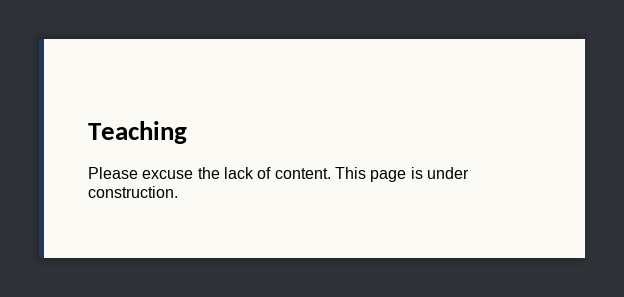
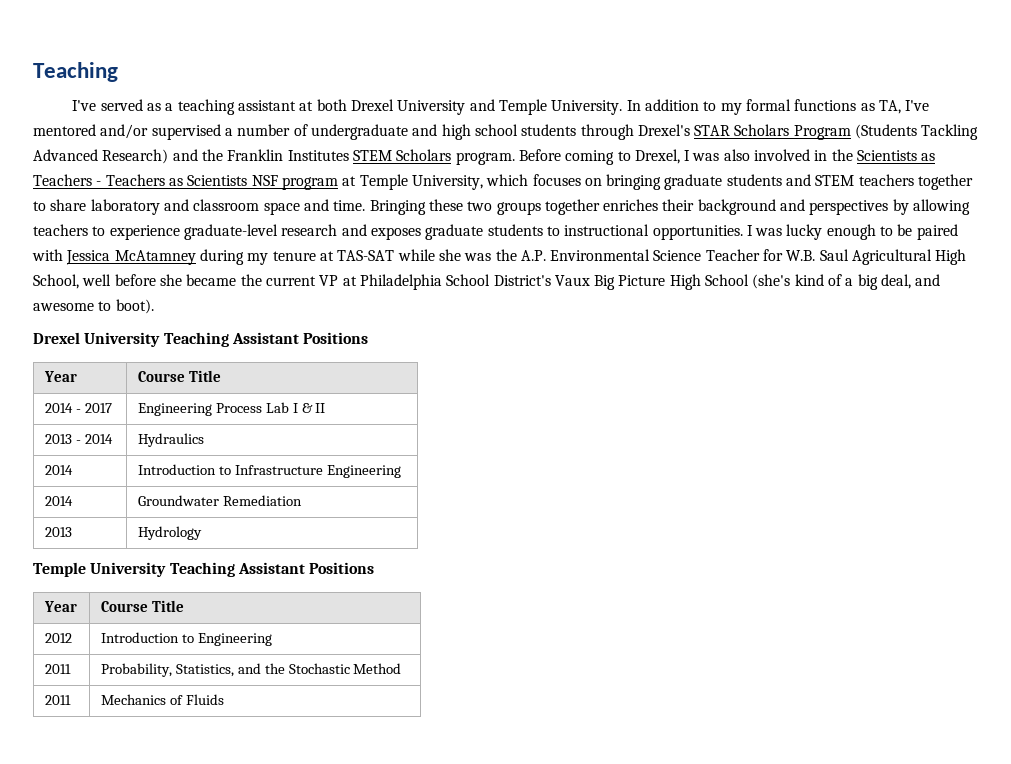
- Please excuse the lack of content. This page is under construction.
+ I've served as a teaching assistant at both Drexel University and Temple University. In addition to my formal functions as TA, I've mentored and/or supervised a number of undergraduate and high school students through Drexel's STAR Scholars Program (Students Tackling Advanced Research) and the Franklin Institutes STEM Scholars program. Before coming to Drexel, I was also involved in the Scientists as Teachers - Teachers as Scientists NSF program at Temple University, which focuses on bringing graduate students and STEM teachers together to share laboratory and classroom space and time. Bringing these two groups together enriches their background and perspectives by allowing teachers to experience graduate-level research and exposes graduate students to instructional opportunities. I was lucky enough to be paired with Jessica McAtamney during my tenure at TAS-SAT while she was the A.P. Environmental Science Teacher for W.B. Saul Agricultural High School, well before she became the current VP at Philadelphia School District's Vaux Big Picture High School (she's kind of a big deal, and awesome to boot).
+ Drexel University Teaching Assistant Positions
+ Year | Course Title
+ 2014 - 2017 | Engineering Process Lab I & II
+ 2013 - 2014 | Hydraulics
+ 2014 | Introduction to Infrastructure Engineering
+ 2014 | Groundwater Remediation
+ 2013 | Hydrology
+ Temple University Teaching Assistant Positions
+ Year | Course Title
+ 2012 | Introduction to Engineering
+ 2011 | Probability, Statistics, and the Stochastic Method
+ 2011 | Mechanics of Fluids

